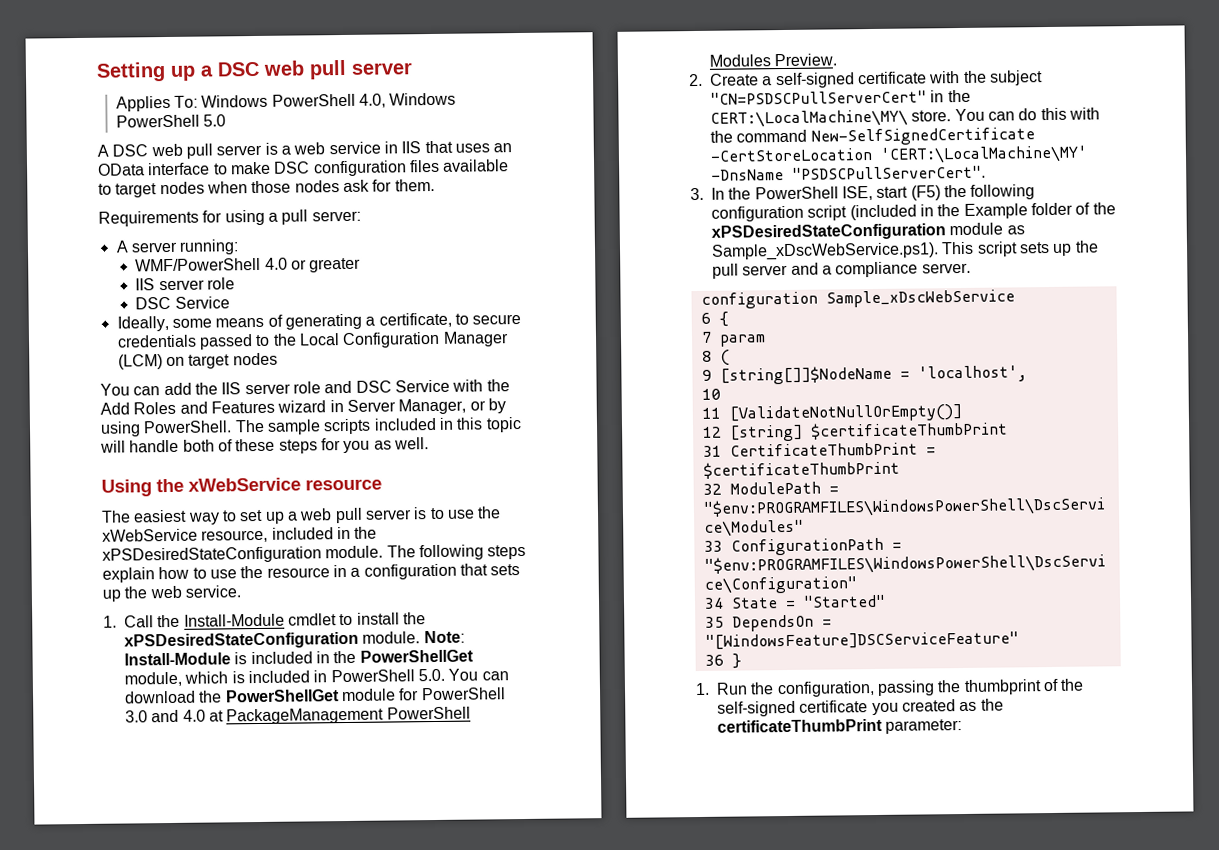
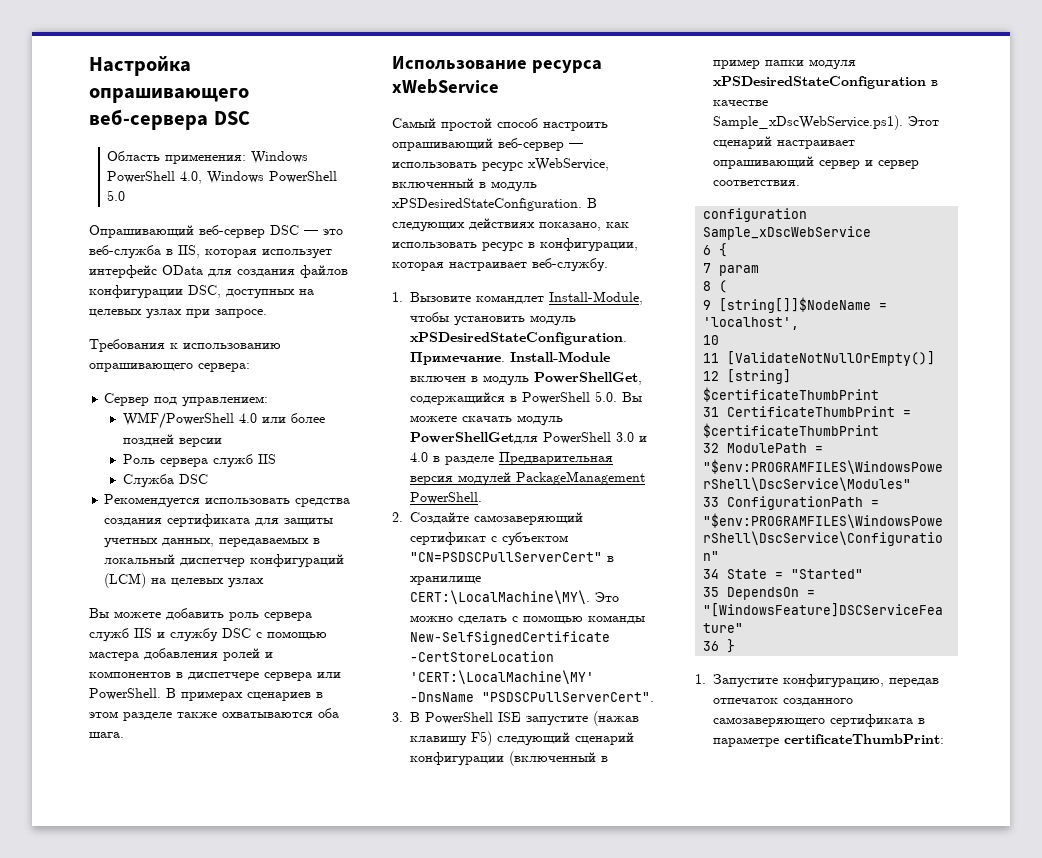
- Setting up a DSC web pull server
- Applies To: Windows PowerShell 4.0, Windows PowerShell 5.0
+ Настройка опрашивающего веб-сервера DSC
+ Область применения: Windows PowerShell 4.0, Windows PowerShell 5.0
- A DSC web pull server is a web service in IIS that uses an OData interface to make DSC configuration files available to target nodes when those nodes ask for them.
- Requirements for using a pull server:
- A server running:
- WMF/PowerShell 4.0 or greater
- IIS server role
- DSC Service
- Ideally, some means of generating a certificate, to secure credentials passed to the Local Configuration Manager (LCM) on target nodes
- You can add the IIS server role and DSC Service with the Add Roles and Features wizard in Server Manager, or by using PowerShell. The sample scripts included in this topic will handle both of these steps for you as well.
- Using the xWebService resource
- The easiest way to set up a web pull server is to use the xWebService resource, included in the xPSDesiredStateConfiguration module. The following steps explain how to use the resource in a configuration that sets up the web service.
- 1. Call the Install-Module cmdlet to install the xPSDesiredStateConfiguration module. Note: Install-Module is included in the PowerShellGet module, which is included in PowerShell 5.0. You can download the PowerShellGet module for PowerShell 3.0 and 4.0 at PackageManagement PowerShell Modules Preview.
- 2. Create a self-signed certificate with the subject "CN=PSDSCPullServerCert" in the CERT:\LocalMachine\MY\ store. You can do this with the command New-SelfSignedCertificate -CertStoreLocation 'CERT:\LocalMachine\MY' -DnsName "PSDSCPullServerCert".
+ Опрашивающий веб-сервер DSC — это веб-служба в IIS, которая использует интерфейс OData для создания файлов конфигурации DSC, доступных на целевых узлах при запросе.
+ Требования к использованию опрашивающего сервера:
+ Сервер под управлением:
+ WMF/PowerShell 4.0 или более поздней версии
+ Роль сервера служб IIS
+ Служба DSC
+ Рекомендуется использовать средства создания сертификата для защиты учетных данных, передаваемых в локальный диспетчер конфигураций (LCM) на целевых узлах
+ Вы можете добавить роль сервера служб IIS и службу DSC с помощью мастера добавления ролей и компонентов в диспетчере сервера или PowerShell. В примерах сценариев в этом разделе также охватываются оба шага.
+ Использование ресурса xWebService
+ Самый простой способ настроить опрашивающий веб-сервер — использовать ресурс xWebService, включенный в модуль xPSDesiredStateConfiguration. В следующих действиях показано, как использовать ресурс в конфигурации, которая настраивает веб-службу.
+ 1. Вызовите командлет Install-Module, чтобы установить модуль xPSDesiredStateConfiguration. Примечание. Install-Module включен в модуль PowerShellGet, содержащийся в PowerShell 5.0. Вы можете скачать модуль PowerShellGetдля PowerShell 3.0 и 4.0 в разделе Предварительная версия модулей PackageManagement PowerShell.
+ 2. Создайте самозаверяющий сертификат с субъектом "CN=PSDSCPullServerCert" в хранилище CERT:\LocalMachine\MY\. Это можно сделать с помощью команды New-SelfSignedCertificate -CertStoreLocation 'CERT:\LocalMachine\MY' -DnsName "PSDSCPullServerCert".
- 3. In the PowerShell ISE, start (F5) the following configuration script (included in the Example folder of the xPSDesiredStateConfiguration module as Sample_xDscWebService.ps1). This script sets up the pull server and a compliance server.
+ 3. В PowerShell ISE запустите (нажав клавишу F5) следующий сценарий конфигурации (включенный в пример папки модуля xPSDesiredStateConfiguration в качестве Sample_xDscWebService.ps1). Этот сценарий настраивает опрашивающий сервер и сервер соответствия.
- 1. Run the configuration, passing the thumbprint of the self-signed certificate you created as the certificateThumbPrint parameter:
+ 1. Запустите конфигурацию, передав отпечаток созданного самозаверяющего сертификата в параметре certificateThumbPrint:

